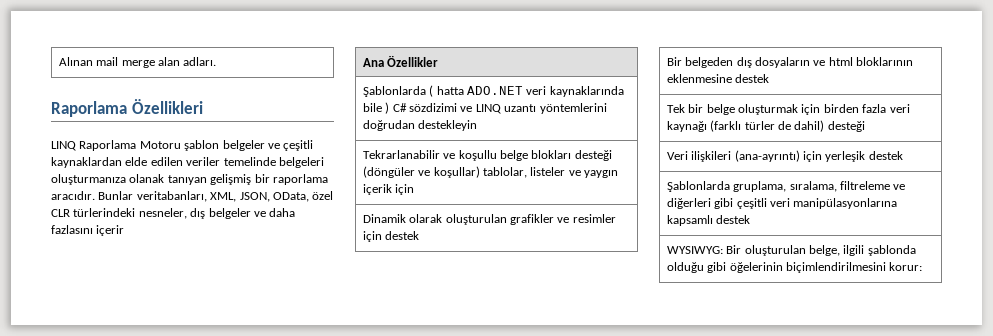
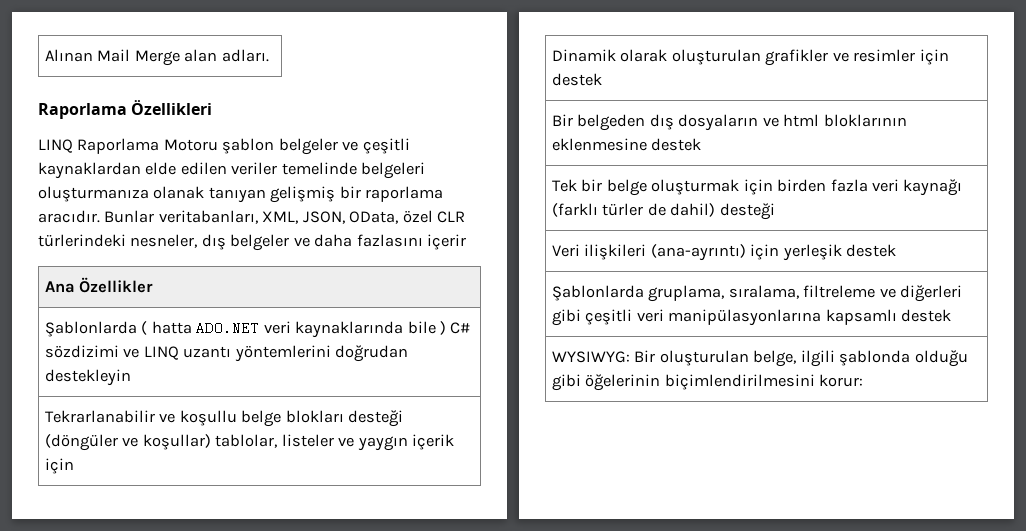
- Alınan mail merge alan adları.
+ Alınan Mail Merge alan adları.

